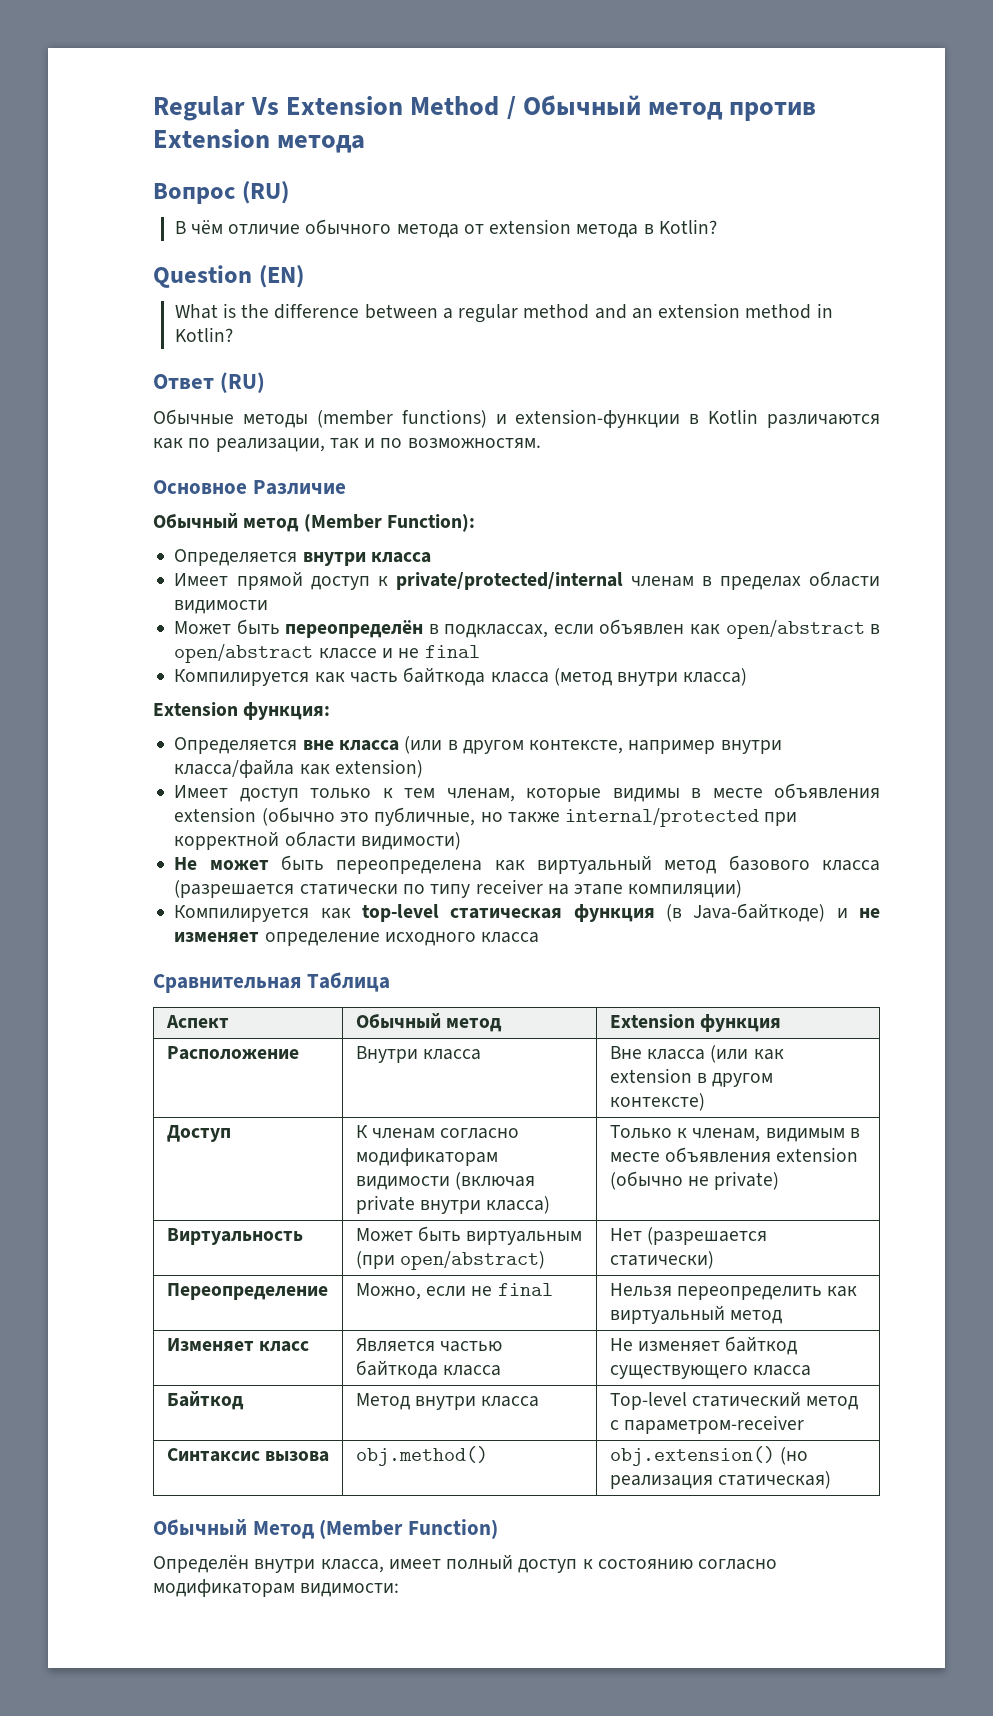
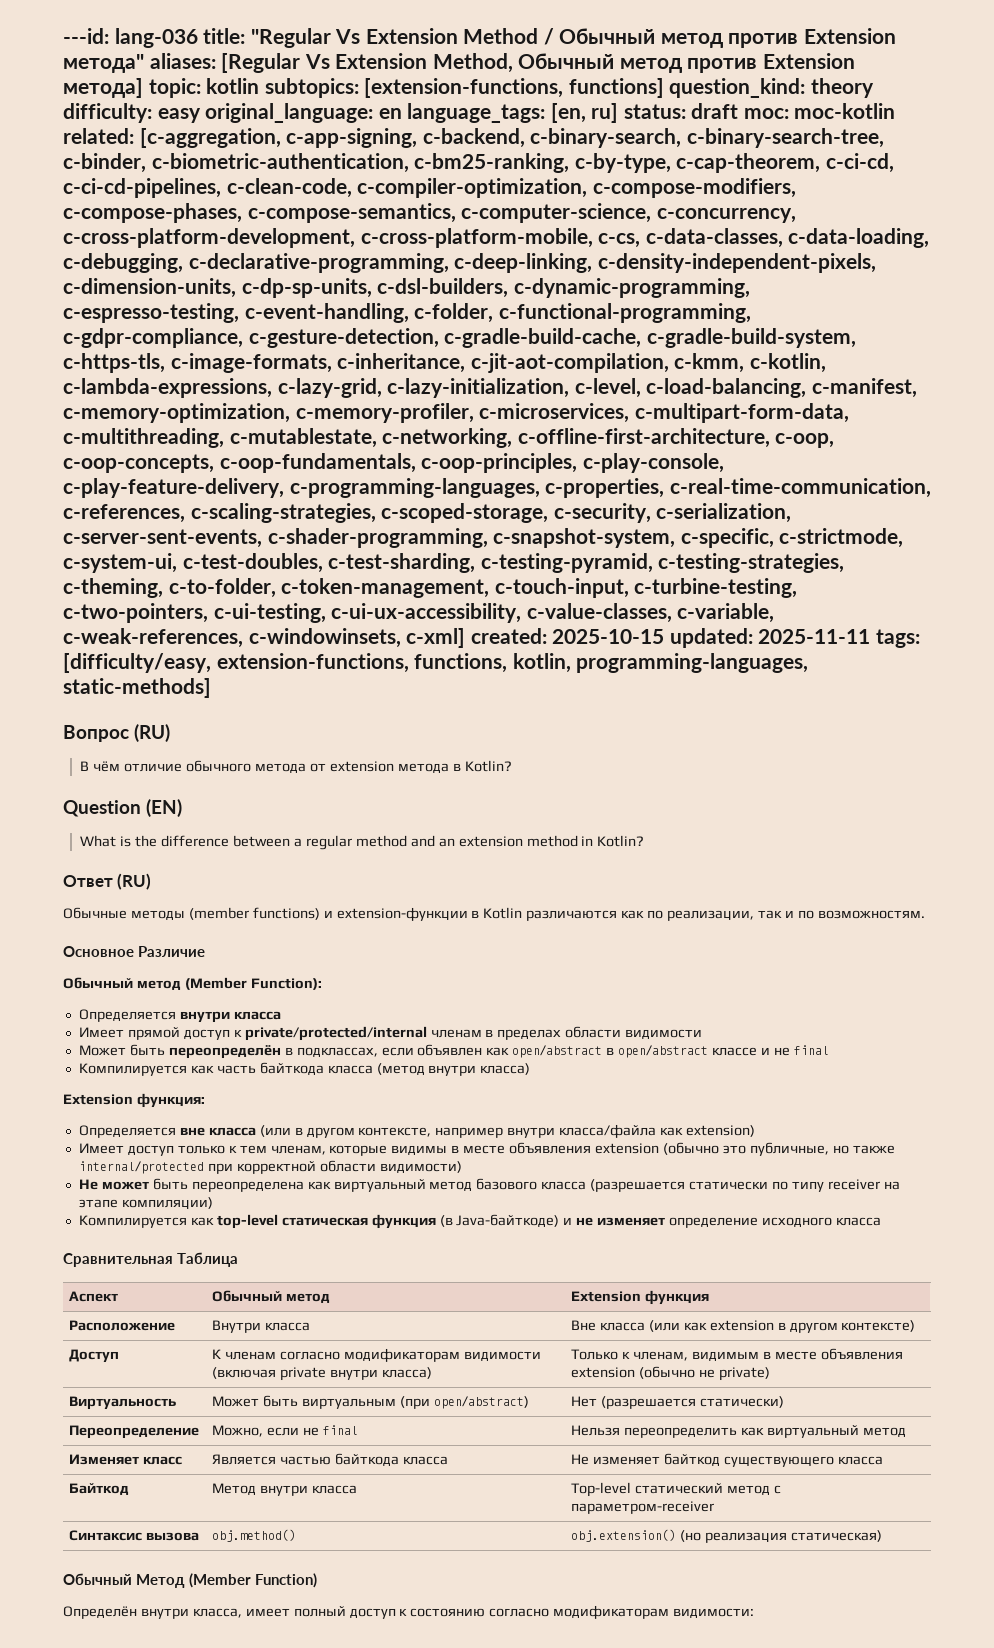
- Regular Vs Extension Method / Обычный метод против Extension метода
+ ---id: lang-036 title: "Regular Vs Extension Method / Обычный метод против Extension метода" aliases: [Regular Vs Extension Method, Обычный метод против Extension метода] topic: kotlin subtopics: [extension-functions, functions] question_kind: theory difficulty: easy original_language: en language_tags: [en, ru] status: draft moc: moc-kotlin related: [c-aggregation, c-app-signing, c-backend, c-binary-search, c-binary-search-tree, c-binder, c-biometric-authentication, c-bm25-ranking, c-by-type, c-cap-theorem, c-ci-cd, c-ci-cd-pipelines, c-clean-code, c-compiler-optimization, c-compose-modifiers, c-compose-phases, c-compose-semantics, c-computer-science, c-concurrency, c-cross-platform-development, c-cross-platform-mobile, c-cs, c-data-classes, c-data-loading, c-debugging, c-declarative-programming, c-deep-linking, c-density-independent-pixels, c-dimension-units, c-dp-sp-units, c-dsl-builders, c-dynamic-programming, c-espresso-testing, c-event-handling, c-folder, c-functional-programming, c-gdpr-compliance, c-gesture-detection, c-gradle-build-cache, c-gradle-build-system, c-https-tls, c-image-formats, c-inheritance, c-jit-aot-compilation, c-kmm, c-kotlin, c-lambda-expressions, c-lazy-grid, c-lazy-initialization, c-level, c-load-balancing, c-manifest, c-memory-optimization, c-memory-profiler, c-microservices, c-multipart-form-data, c-multithreading, c-mutablestate, c-networking, c-offline-first-architecture, c-oop, c-oop-concepts, c-oop-fundamentals, c-oop-principles, c-play-console, c-play-feature-delivery, c-programming-languages, c-properties, c-real-time-communication, c-references, c-scaling-strategies, c-scoped-storage, c-security, c-serialization, c-server-sent-events, c-shader-programming, c-snapshot-system, c-specific, c-strictmode, c-system-ui, c-test-doubles, c-test-sharding, c-testing-pyramid, c-testing-strategies, c-theming, c-to-folder, c-token-management, c-touch-input, c-turbine-testing, c-two-pointers, c-ui-testing, c-ui-ux-accessibility, c-value-classes, c-variable, c-weak-references, c-windowinsets, c-xml] created: 2025-10-15 updated: 2025-11-11 tags: [difficulty/easy, extension-functions, functions, kotlin, programming-languages, static-methods]

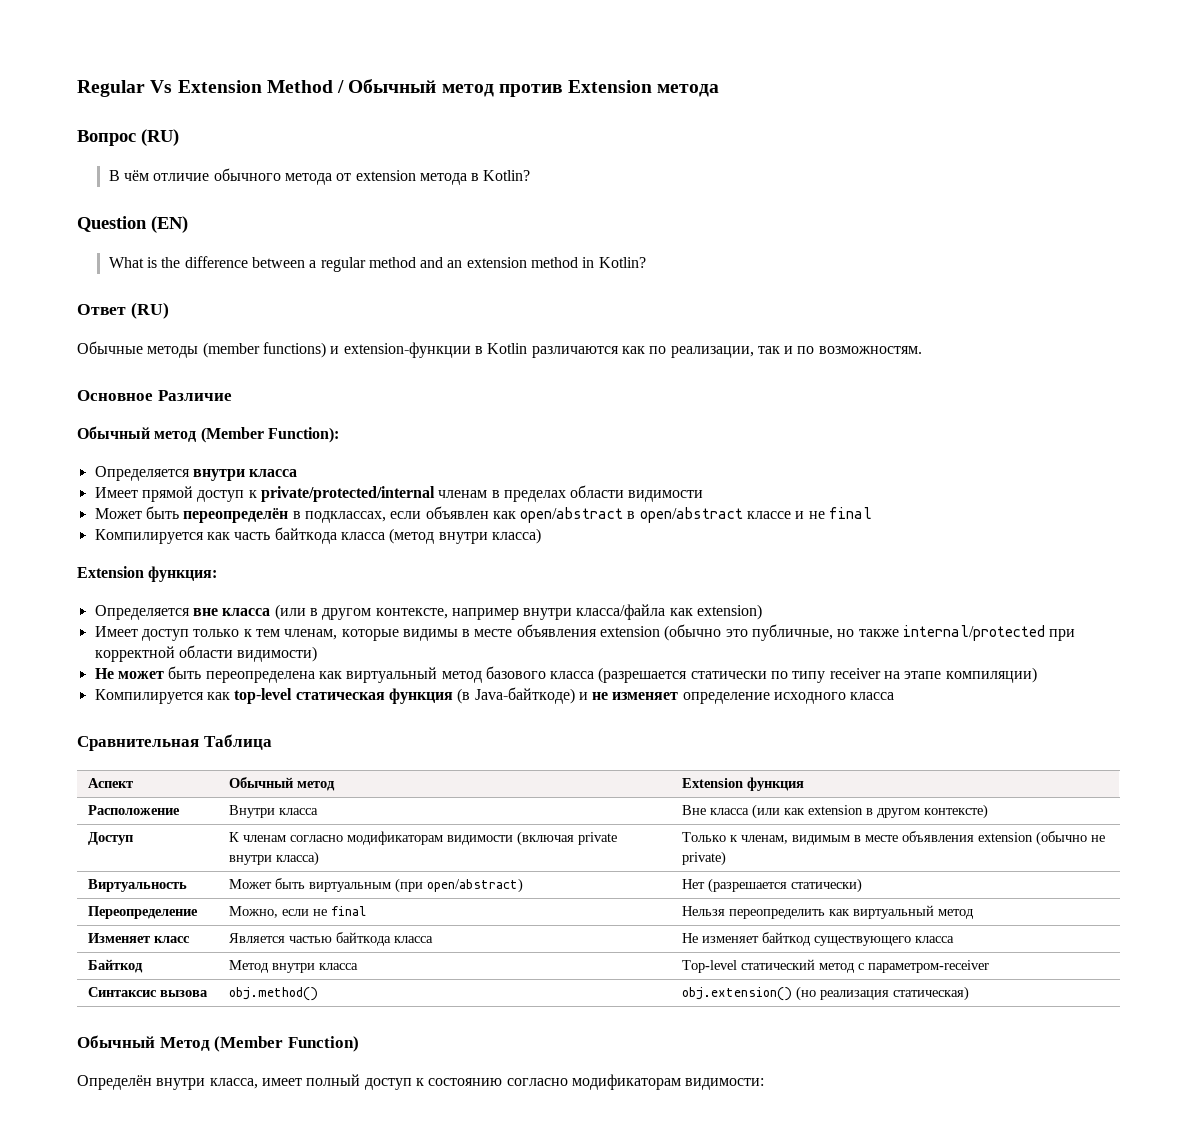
- ---id: lang-036 title: "Regular Vs Extension Method / Обычный метод против Extension метода" aliases: [Regular Vs Extension Method, Обычный метод против Extension метода] topic: kotlin subtopics: [extension-functions, functions] question_kind: theory difficulty: easy original_language: en language_tags: [en, ru] status: draft moc: moc-kotlin related: [c-aggregation, c-app-signing, c-backend, c-binary-search, c-binary-search-tree, c-binder, c-biometric-authentication, c-bm25-ranking, c-by-type, c-cap-theorem, c-ci-cd, c-ci-cd-pipelines, c-clean-code, c-compiler-optimization, c-compose-modifiers, c-compose-phases, c-compose-semantics, c-computer-science, c-concurrency, c-cross-platform-development, c-cross-platform-mobile, c-cs, c-data-classes, c-data-loading, c-debugging, c-declarative-programming, c-deep-linking, c-density-independent-pixels, c-dimension-units, c-dp-sp-units, c-dsl-builders, c-dynamic-programming, c-espresso-testing, c-event-handling, c-folder, c-functional-programming, c-gdpr-compliance, c-gesture-detection, c-gradle-build-cache, c-gradle-build-system, c-https-tls, c-image-formats, c-inheritance, c-jit-aot-compilation, c-kmm, c-kotlin, c-lambda-expressions, c-lazy-grid, c-lazy-initialization, c-level, c-load-balancing, c-manifest, c-memory-optimization, c-memory-profiler, c-microservices, c-multipart-form-data, c-multithreading, c-mutablestate, c-networking, c-offline-first-architecture, c-oop, c-oop-concepts, c-oop-fundamentals, c-oop-principles, c-play-console, c-play-feature-delivery, c-programming-languages, c-properties, c-real-time-communication, c-references, c-scaling-strategies, c-scoped-storage, c-security, c-serialization, c-server-sent-events, c-shader-programming, c-snapshot-system, c-specific, c-strictmode, c-system-ui, c-test-doubles, c-test-sharding, c-testing-pyramid, c-testing-strategies, c-theming, c-to-folder, c-token-management, c-touch-input, c-turbine-testing, c-two-pointers, c-ui-testing, c-ui-ux-accessibility, c-value-classes, c-variable, c-weak-references, c-windowinsets, c-xml] created: 2025-10-15 updated: 2025-11-11 tags: [difficulty/easy, extension-functions, functions, kotlin, programming-languages, static-methods]
+ Regular Vs Extension Method / Обычный метод против Extension метода

